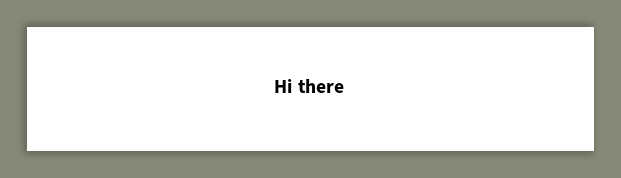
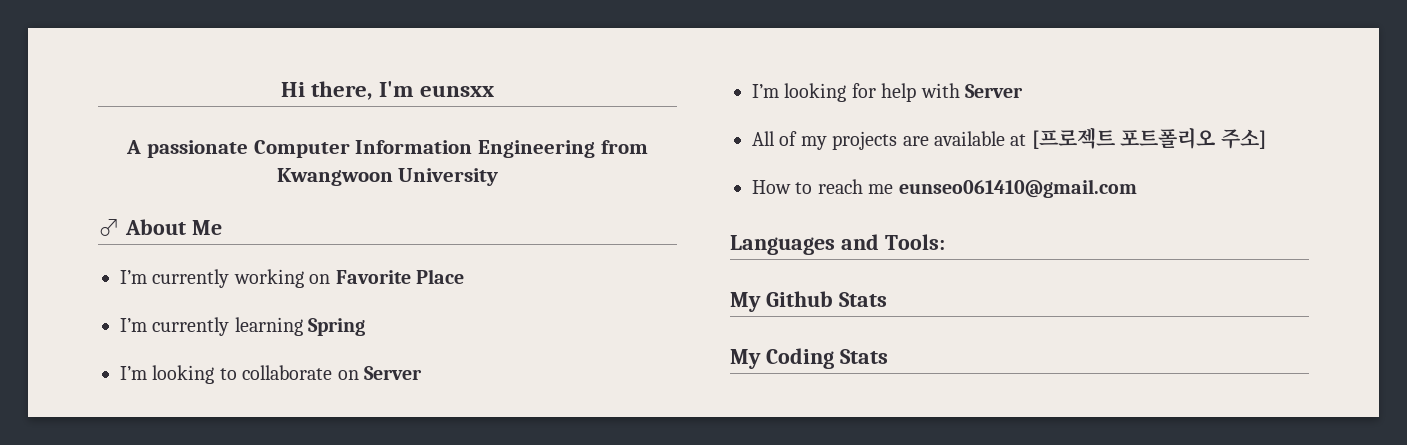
- Hi there
+ Hi there, I'm eunsxx
+ A passionate Computer Information Engineering from Kwangwoon University
+ ♂ About Me
+ I’m currently working on Favorite Place
+ I’m currently learning Spring
+ I’m looking to collaborate on Server
+ I’m looking for help with Server
+ All of my projects are available at [프로젝트 포트폴리오 주소]
+ How to reach me eunseo061410@gmail.com
+ Languages and Tools:
+ My Github Stats
+ My Coding Stats

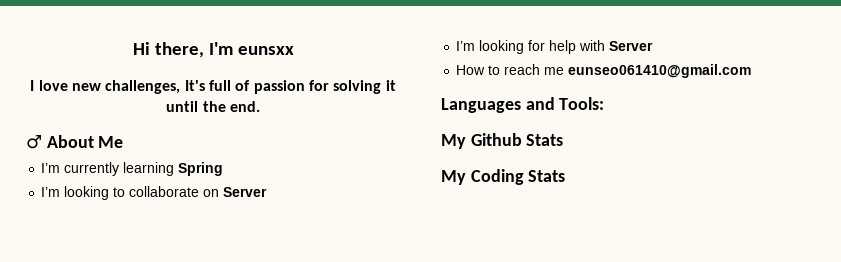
- A passionate Computer Information Engineering from Kwangwoon University
+ I love new challenges, It's full of passion for solving it until the end.
  ♂ About Me
- I’m currently working on Favorite Place
- All of my projects are available at [프로젝트 포트폴리오 주소]

